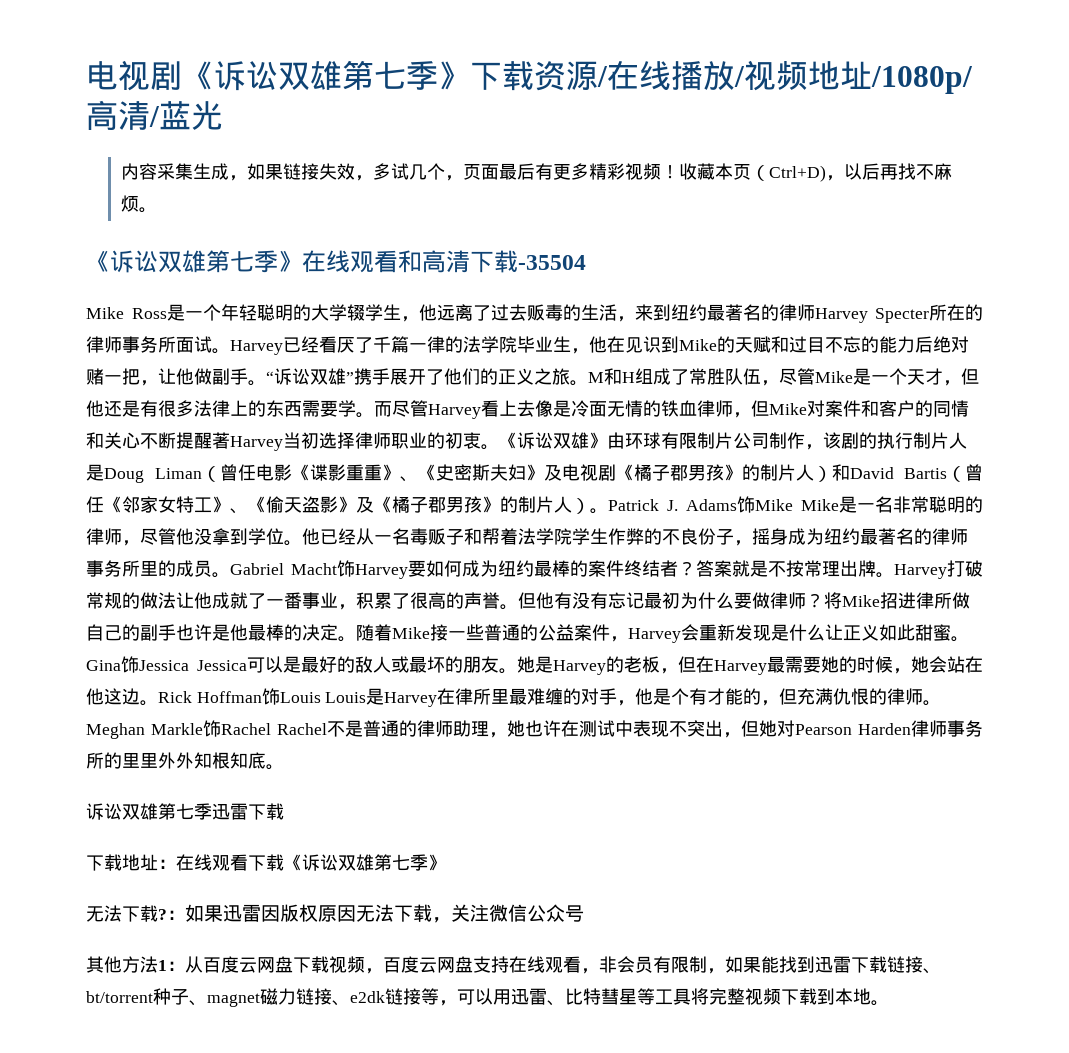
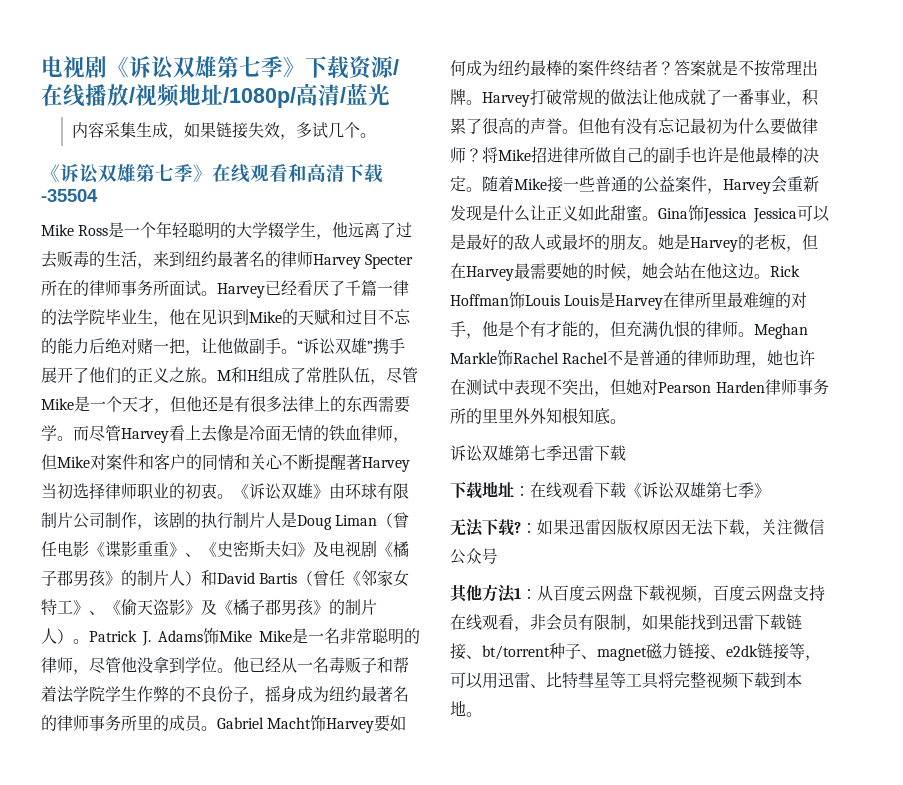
- 内容采集生成，如果链接失效，多试几个，页面最后有更多精彩视频！收藏本页（Ctrl+D)，以后再找不麻烦。
+ 内容采集生成，如果链接失效，多试几个。

